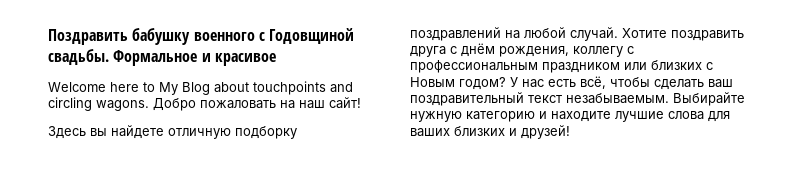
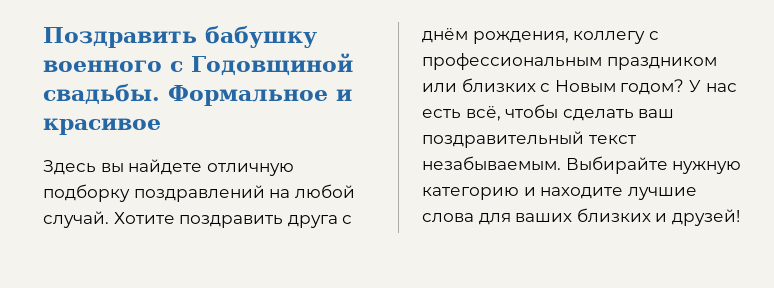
- Welcome here to My Blog about touchpoints and circling wagons. Добро пожаловать на наш сайт!

